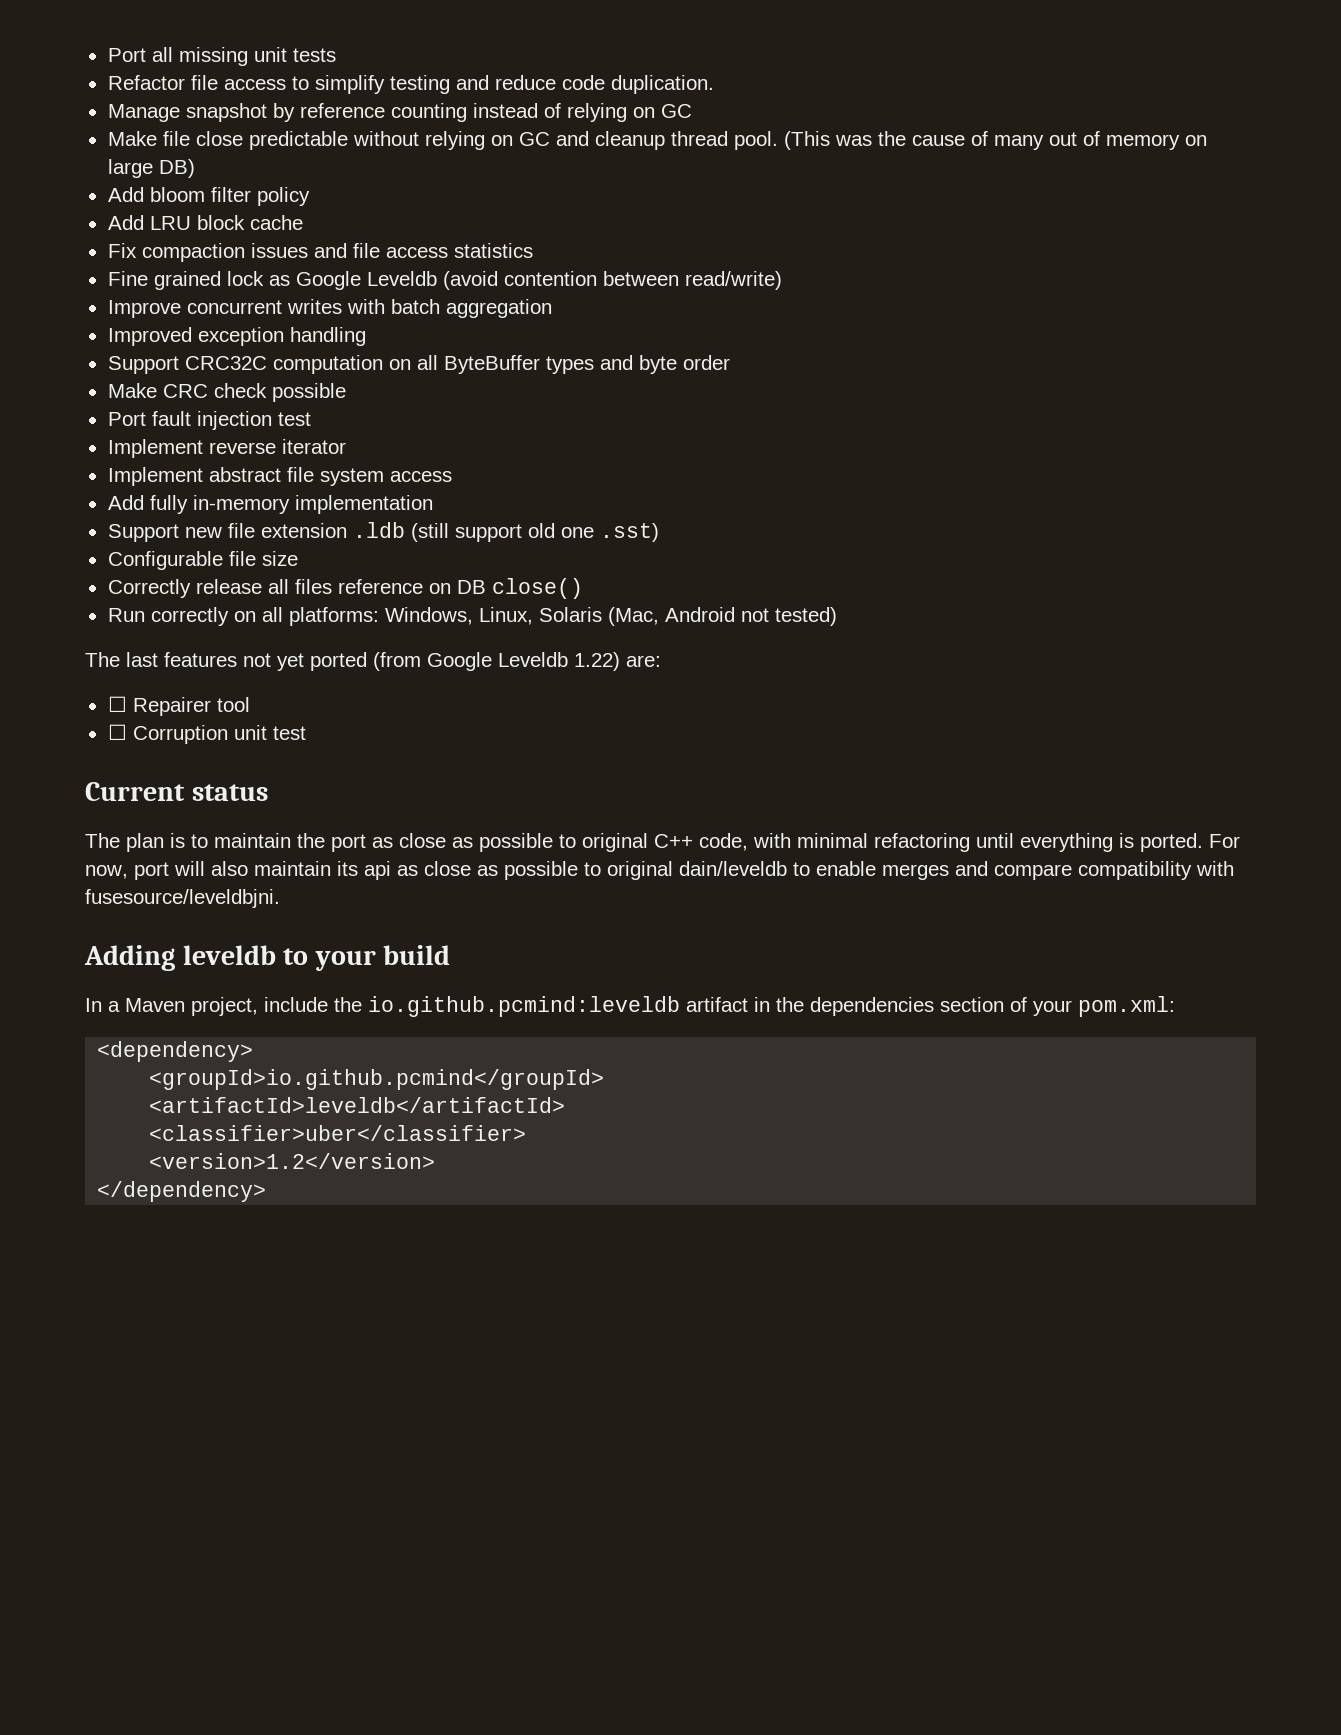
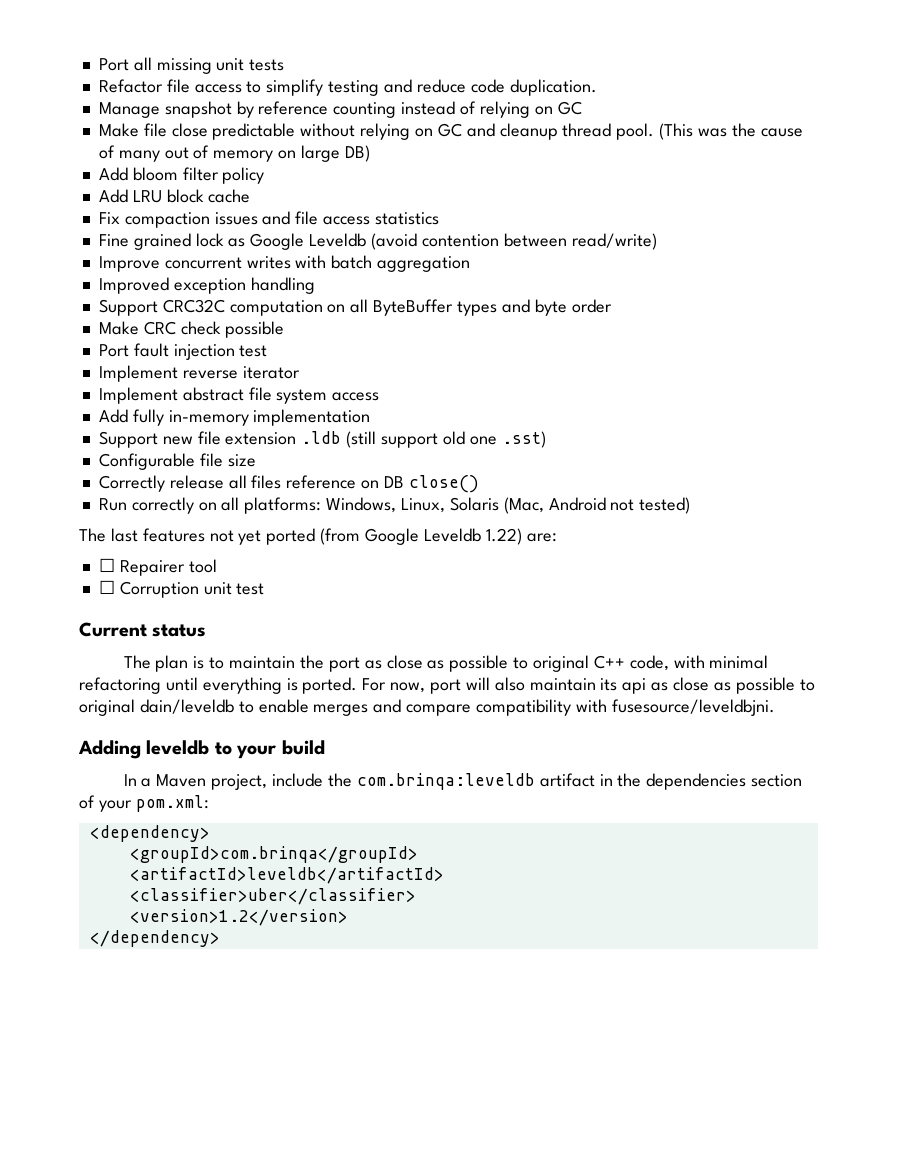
- In a Maven project, include the io.github.pcmind:leveldb artifact in the dependencies section of your pom.xml:
+ In a Maven project, include the com.brinqa:leveldb artifact in the dependencies section of your pom.xml:
- <groupId>io.github.pcmind</groupId>
+ <groupId>com.brinqa</groupId>

